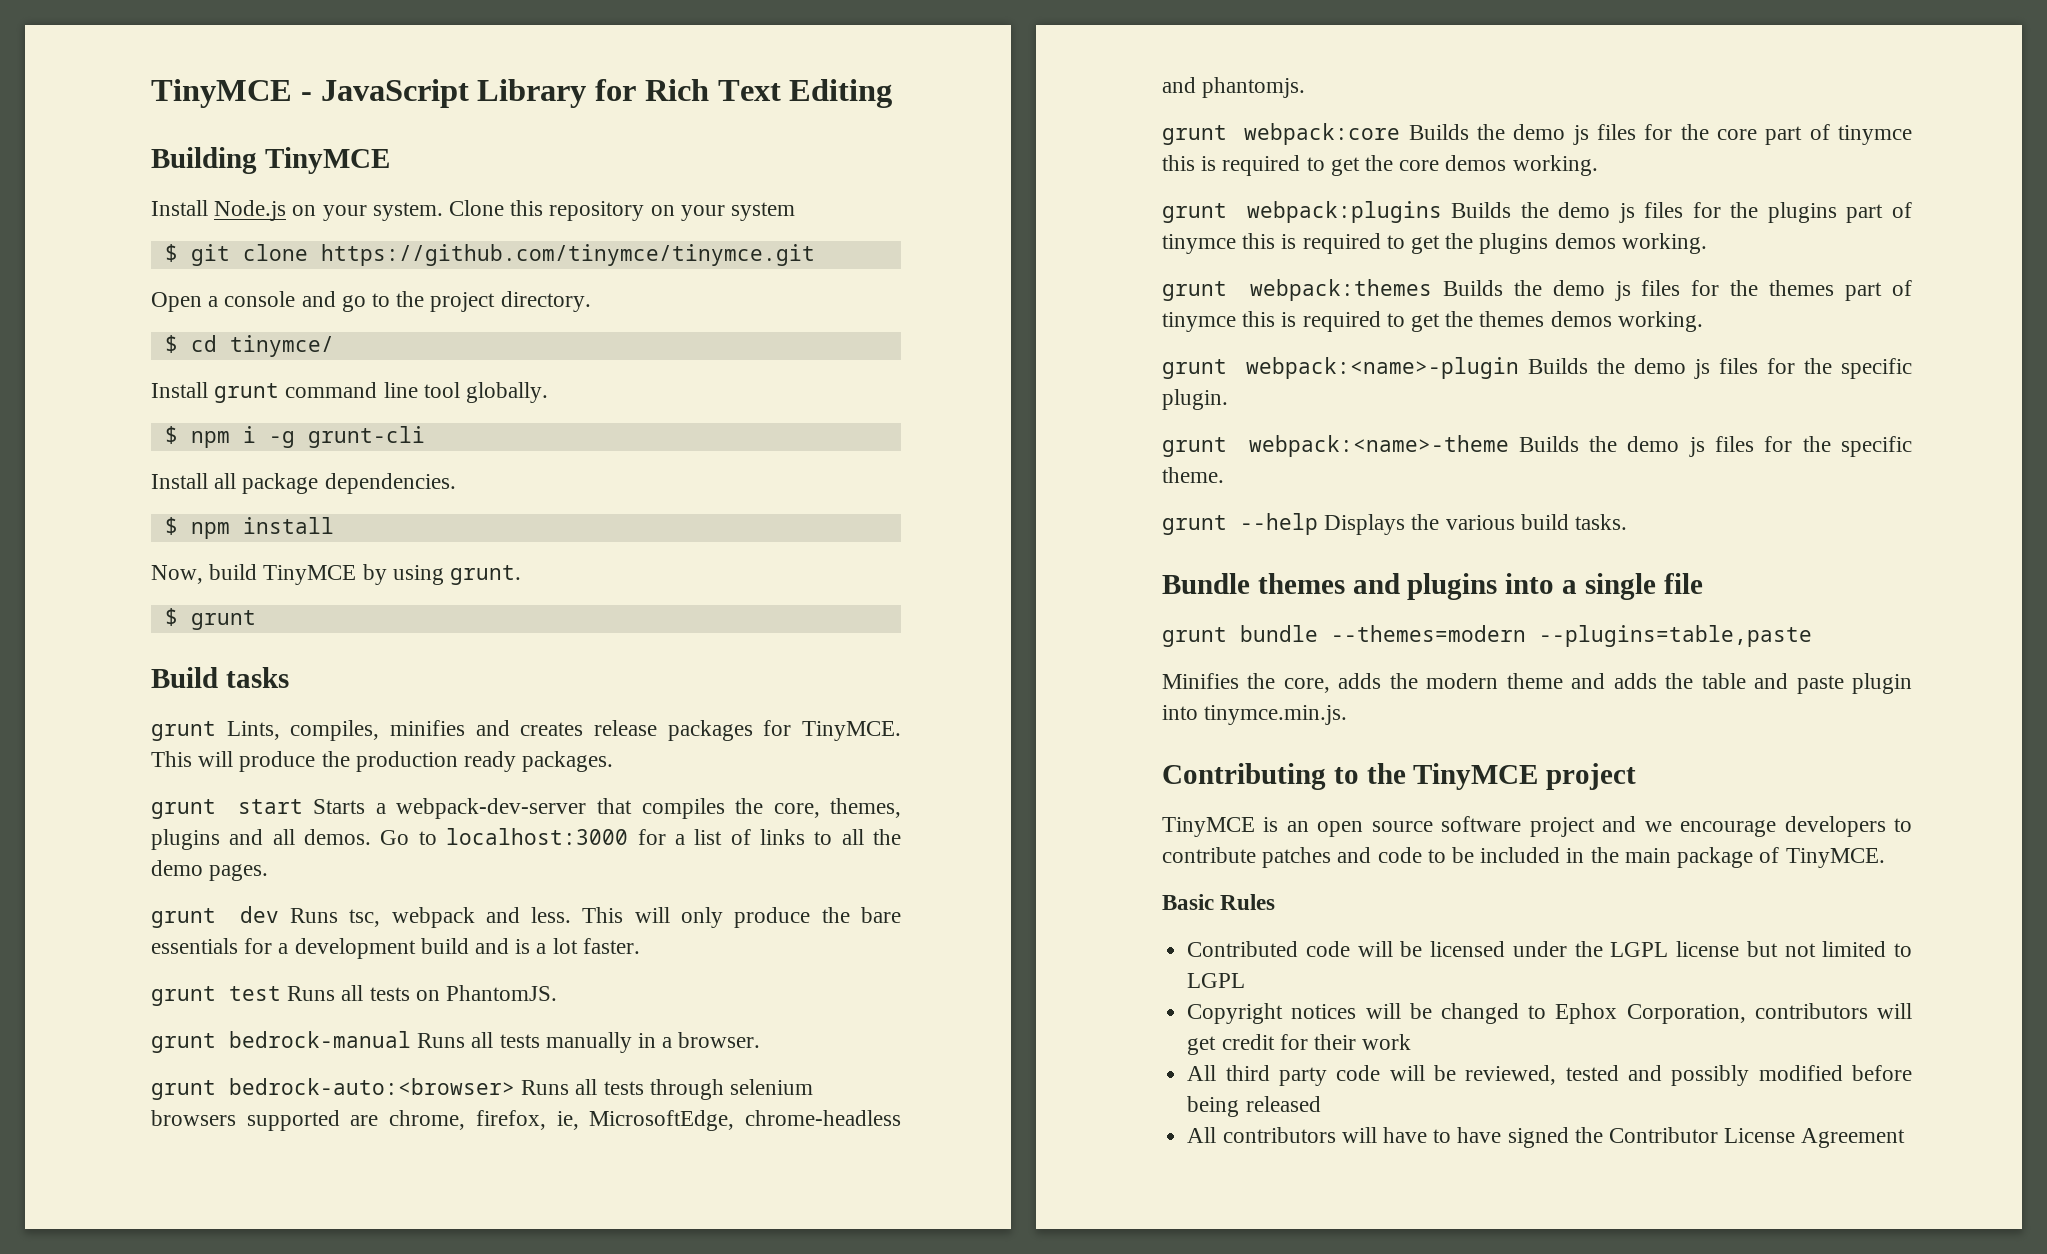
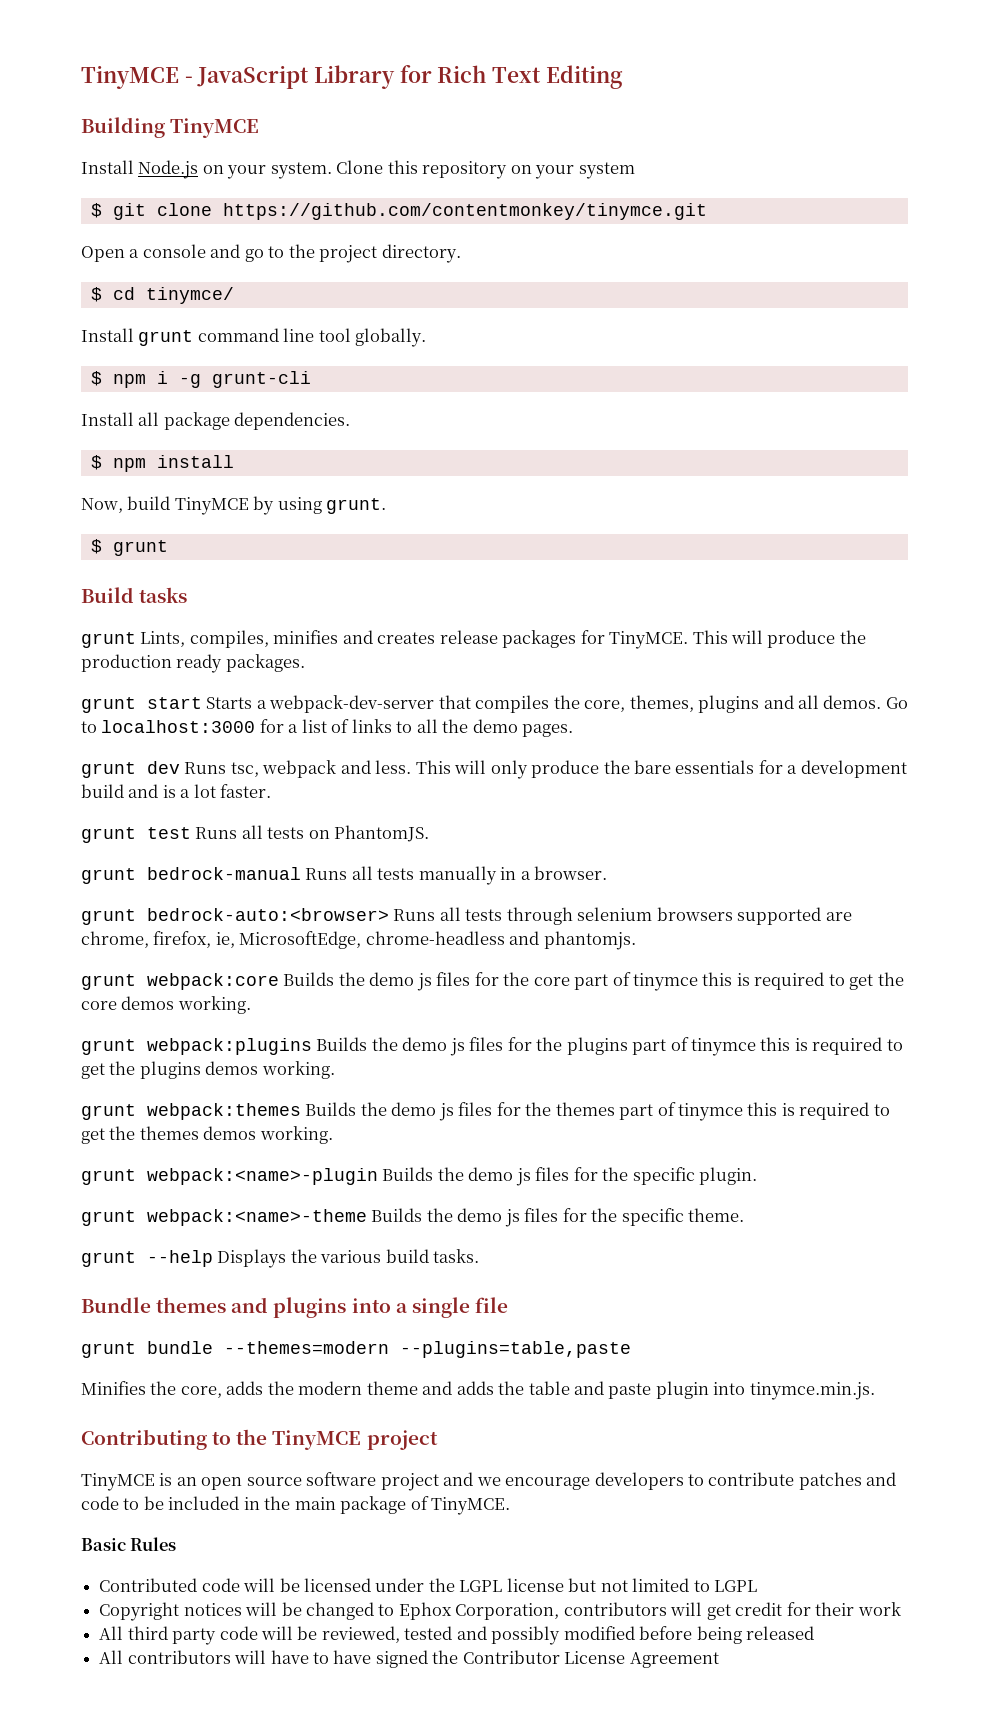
- $ git clone https://github.com/tinymce/tinymce.git
+ $ git clone https://github.com/contentmonkey/tinymce.git

